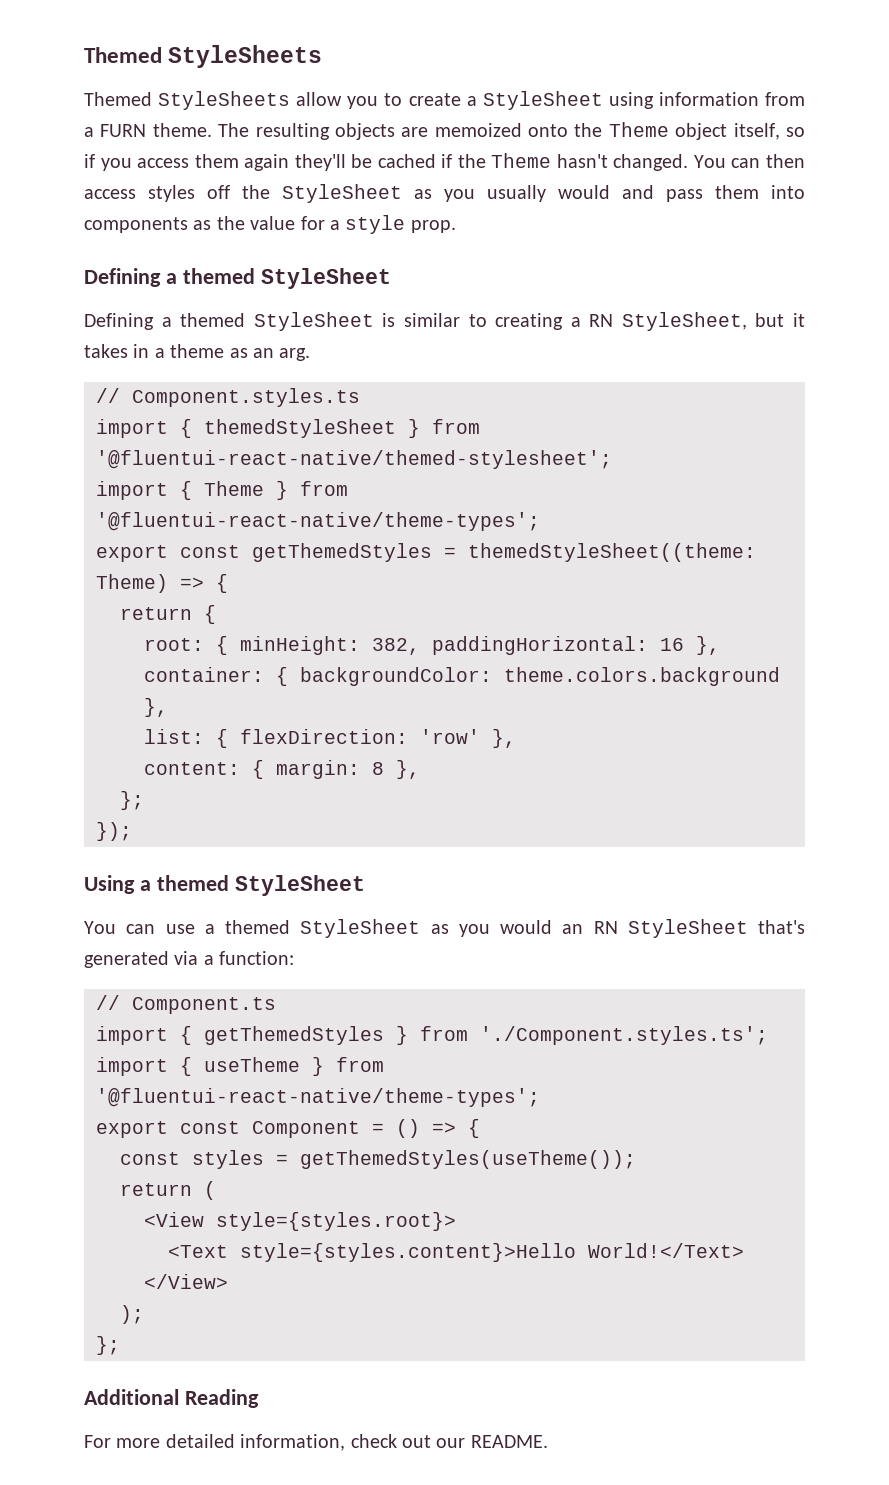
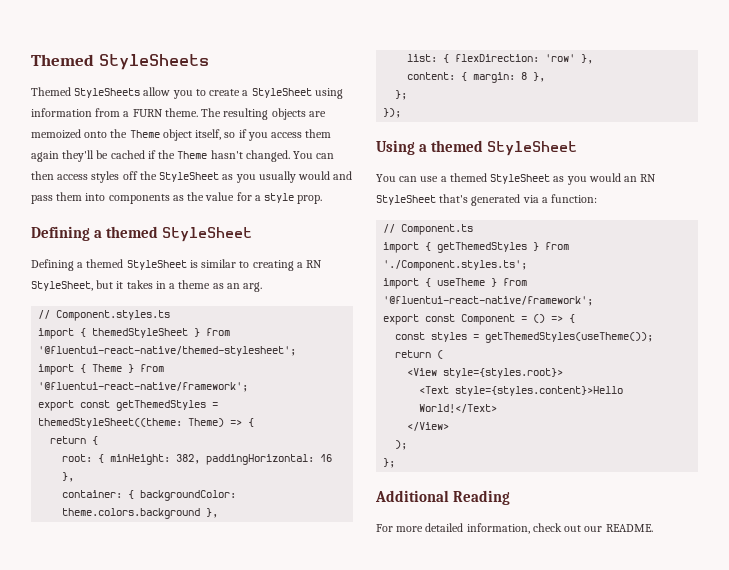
- import { Theme } from '@fluentui-react-native/theme-types';
+ import { Theme } from '@fluentui-react-native/framework';
- import { useTheme } from '@fluentui-react-native/theme-types';
+ import { useTheme } from '@fluentui-react-native/framework';

